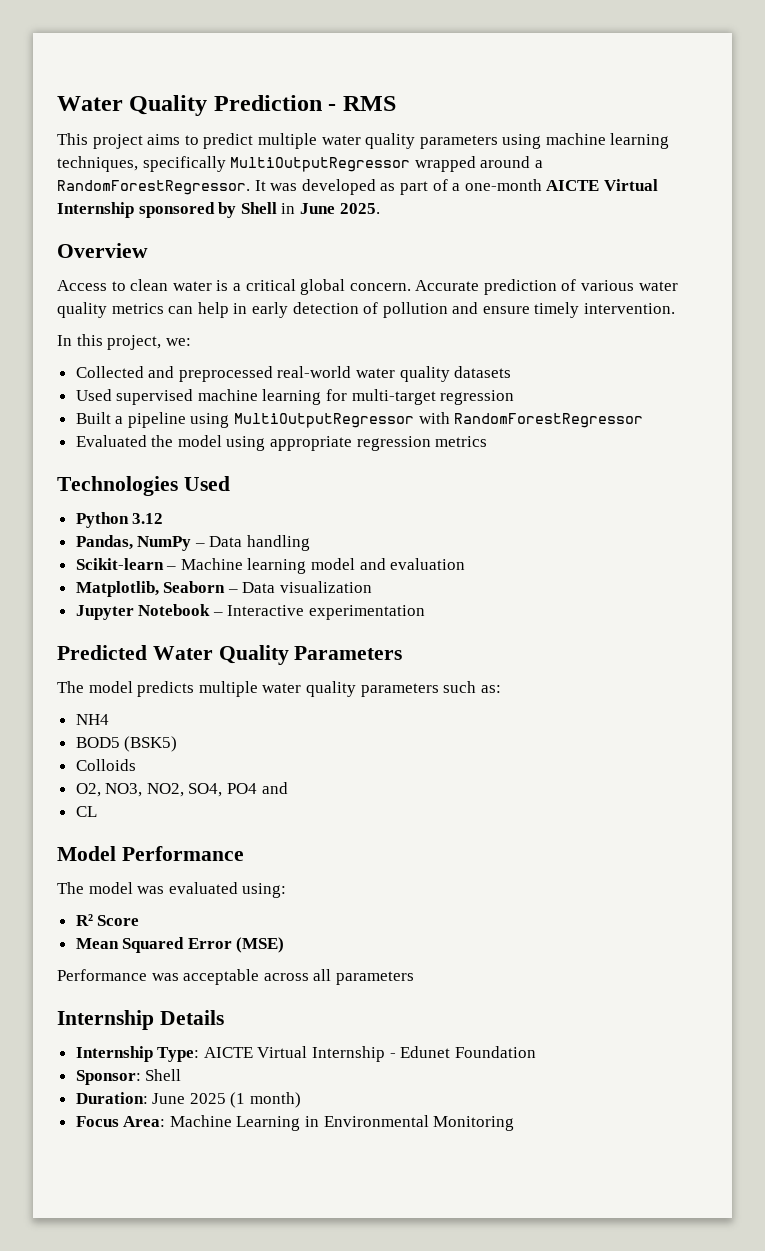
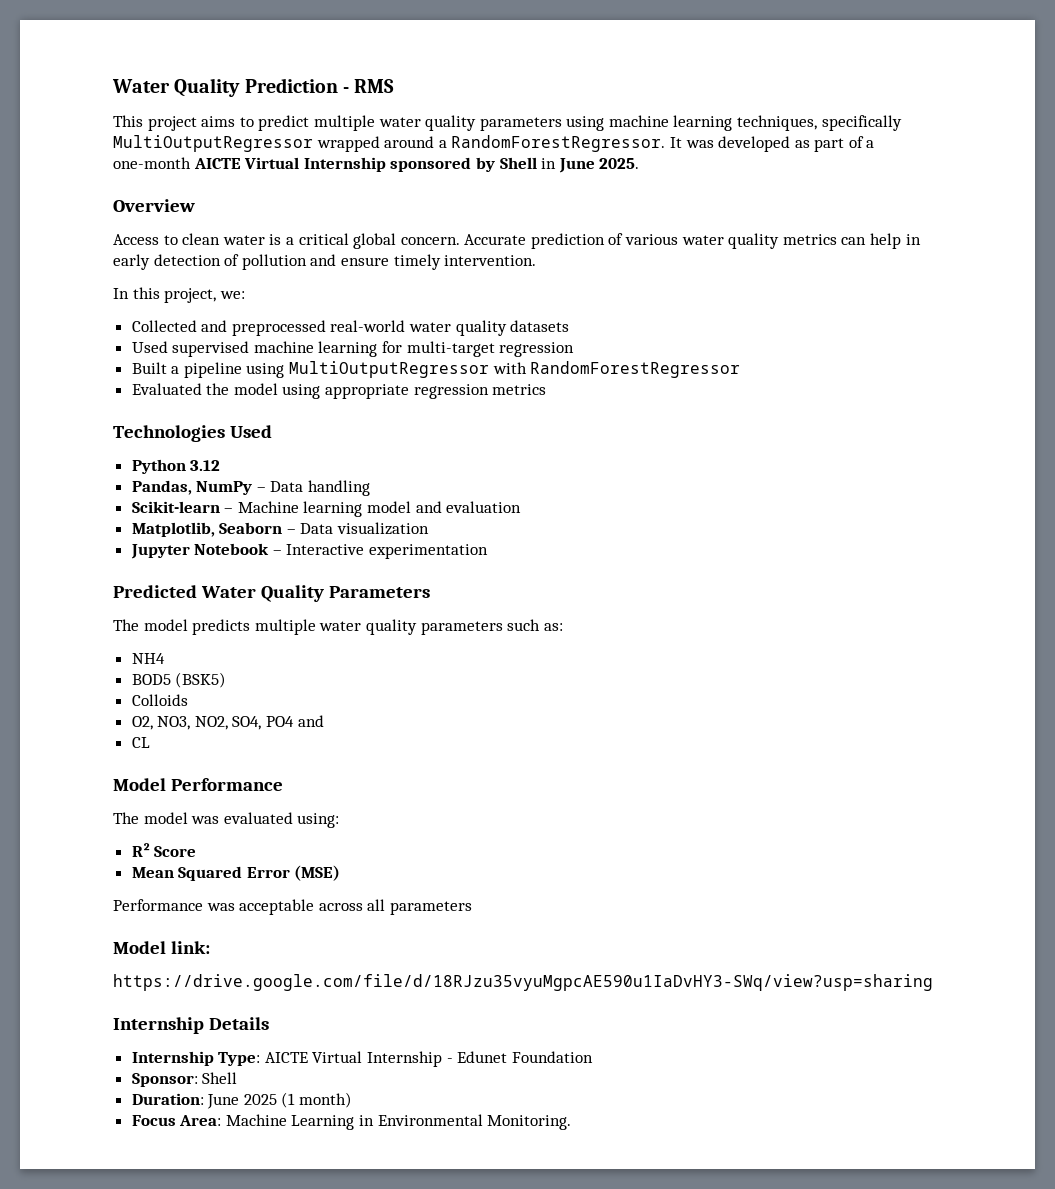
+ Model link:
+ https://drive.google.com/file/d/18RJzu35vyuMgpcAE590u1IaDvHY3-SWq/view?usp=sharing
- Focus Area: Machine Learning in Environmental Monitoring
+ Focus Area: Machine Learning in Environmental Monitoring.

